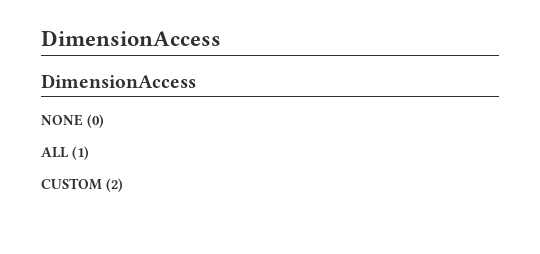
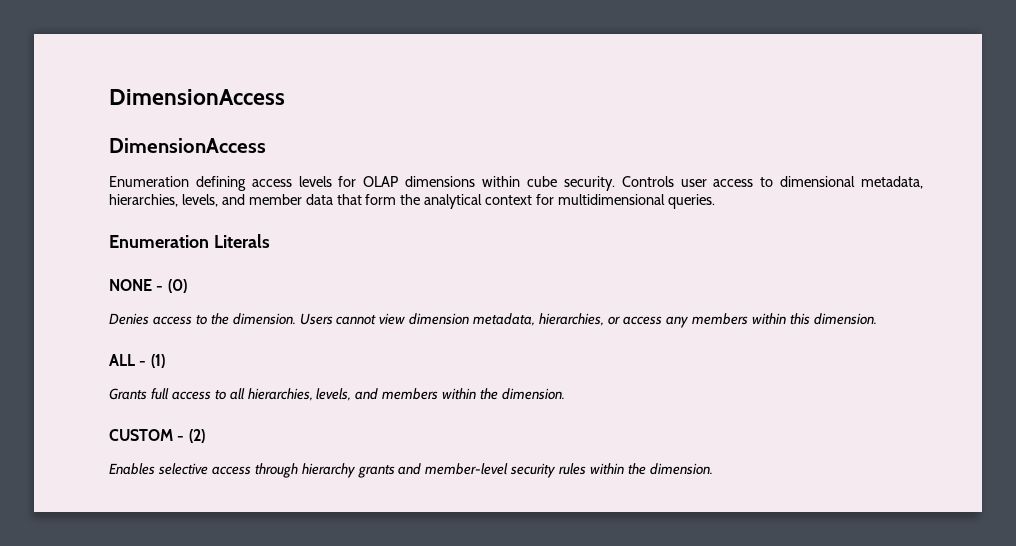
+ Enumeration defining access levels for OLAP dimensions within cube security. Controls user access to dimensional metadata, hierarchies, levels, and member data that form the analytical context for multidimensional queries.
+ Enumeration Literals
- NONE (0)
+ NONE - (0)
+ Denies access to the dimension. Users cannot view dimension metadata, hierarchies, or access any members within this dimension.
- ALL (1)
+ ALL - (1)
+ Grants full access to all hierarchies, levels, and members within the dimension.
- CUSTOM (2)
+ CUSTOM - (2)
+ Enables selective access through hierarchy grants and member-level security rules within the dimension.

